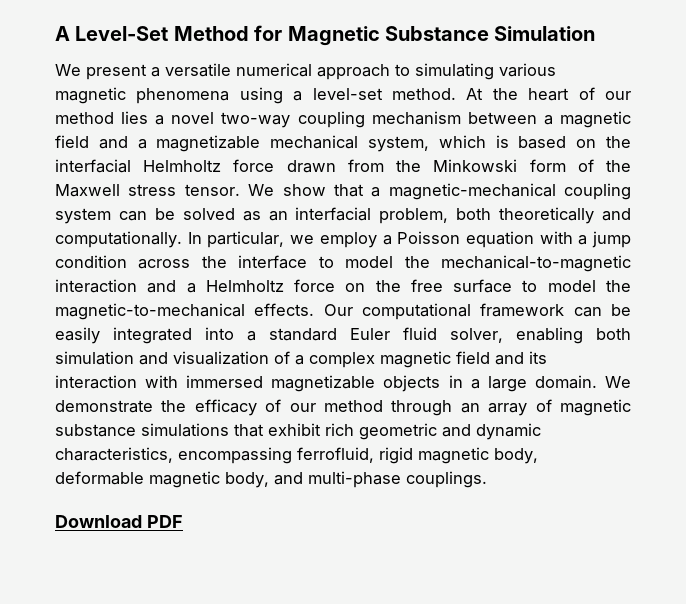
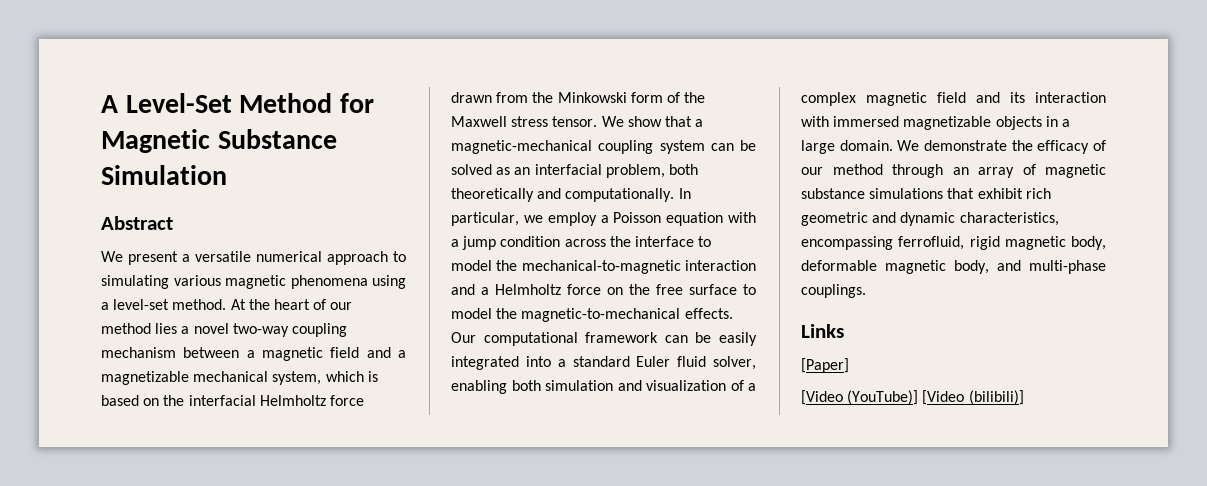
+ Abstract
- Download PDF
+ Links
+ [Paper]
+ [Video (YouTube)] [Video (bilibili)]

